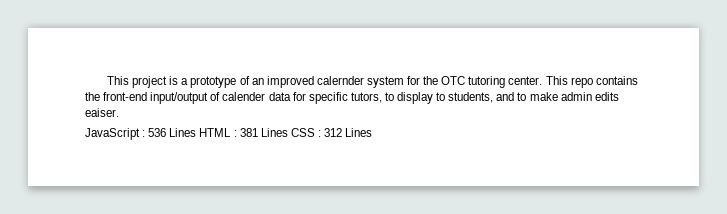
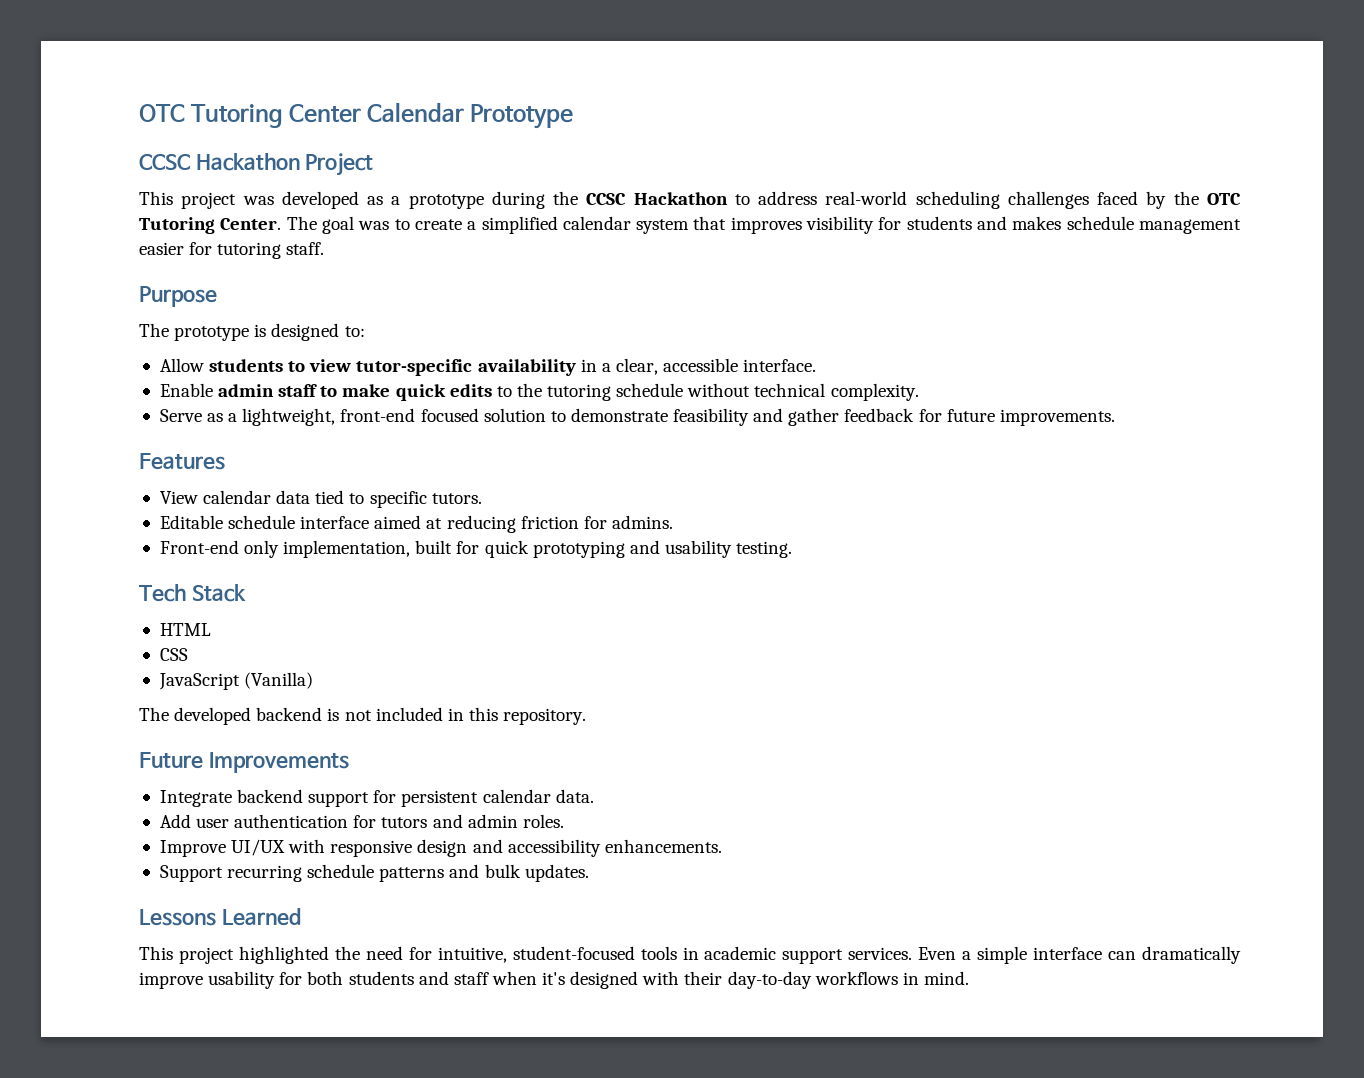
- This project is a prototype of an improved calernder system for the OTC tutoring center. This repo contains the front-end input/output of calender data for specific tutors, to display to students, and to make admin edits eaiser.
- JavaScript : 536 Lines HTML : 381 Lines CSS : 312 Lines
+ OTC Tutoring Center Calendar Prototype
+ CCSC Hackathon Project
+ This project was developed as a prototype during the CCSC Hackathon to address real-world scheduling challenges faced by the OTC Tutoring Center. The goal was to create a simplified calendar system that improves visibility for students and makes schedule management easier for tutoring staff.
+ Purpose
+ The prototype is designed to:
+ Allow students to view tutor-specific availability in a clear, accessible interface.
+ Enable admin staff to make quick edits to the tutoring schedule without technical complexity.
+ Serve as a lightweight, front-end focused solution to demonstrate feasibility and gather feedback for future improvements.
+ Features
+ View calendar data tied to specific tutors.
+ Editable schedule interface aimed at reducing friction for admins.
+ Front-end only implementation, built for quick prototyping and usability testing.
+ Tech Stack
+ HTML
+ CSS
+ JavaScript (Vanilla)
+ The developed backend is not included in this repository.
+ Future Improvements
+ Integrate backend support for persistent calendar data.
+ Add user authentication for tutors and admin roles.
+ Improve UI/UX with responsive design and accessibility enhancements.
+ Support recurring schedule patterns and bulk updates.
+ Lessons Learned
+ This project highlighted the need for intuitive, student-focused tools in academic support services. Even a simple interface can dramatically improve usability for both students and staff when it's designed with their day-to-day workflows in mind.

